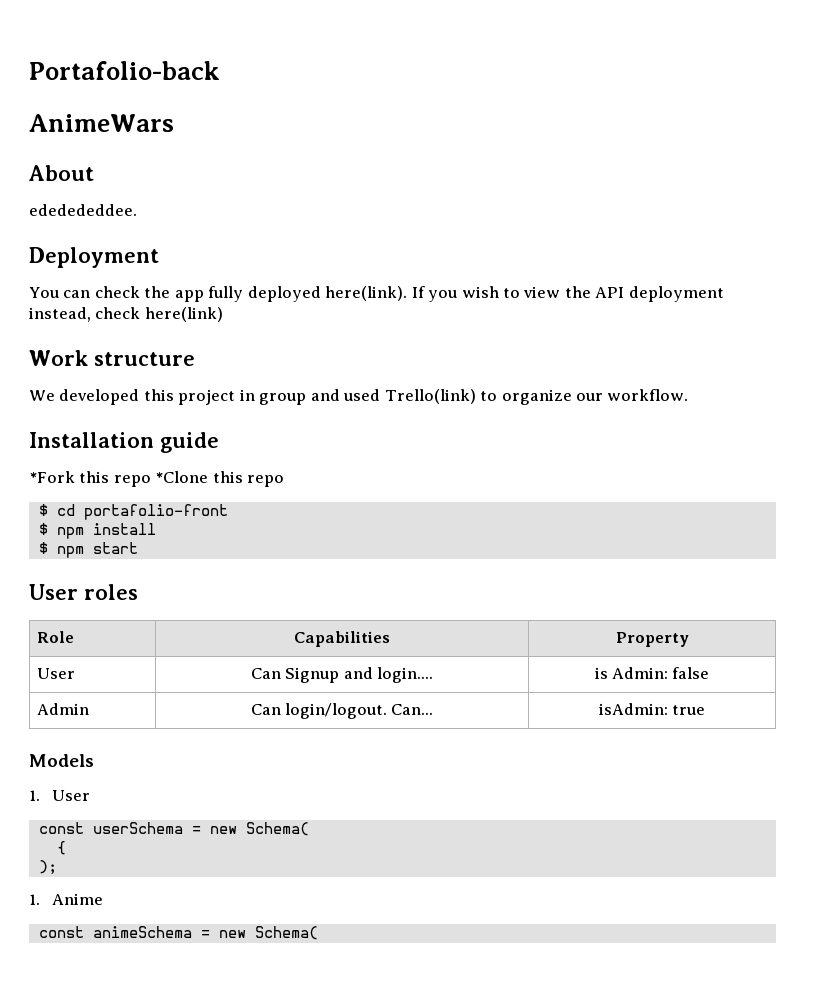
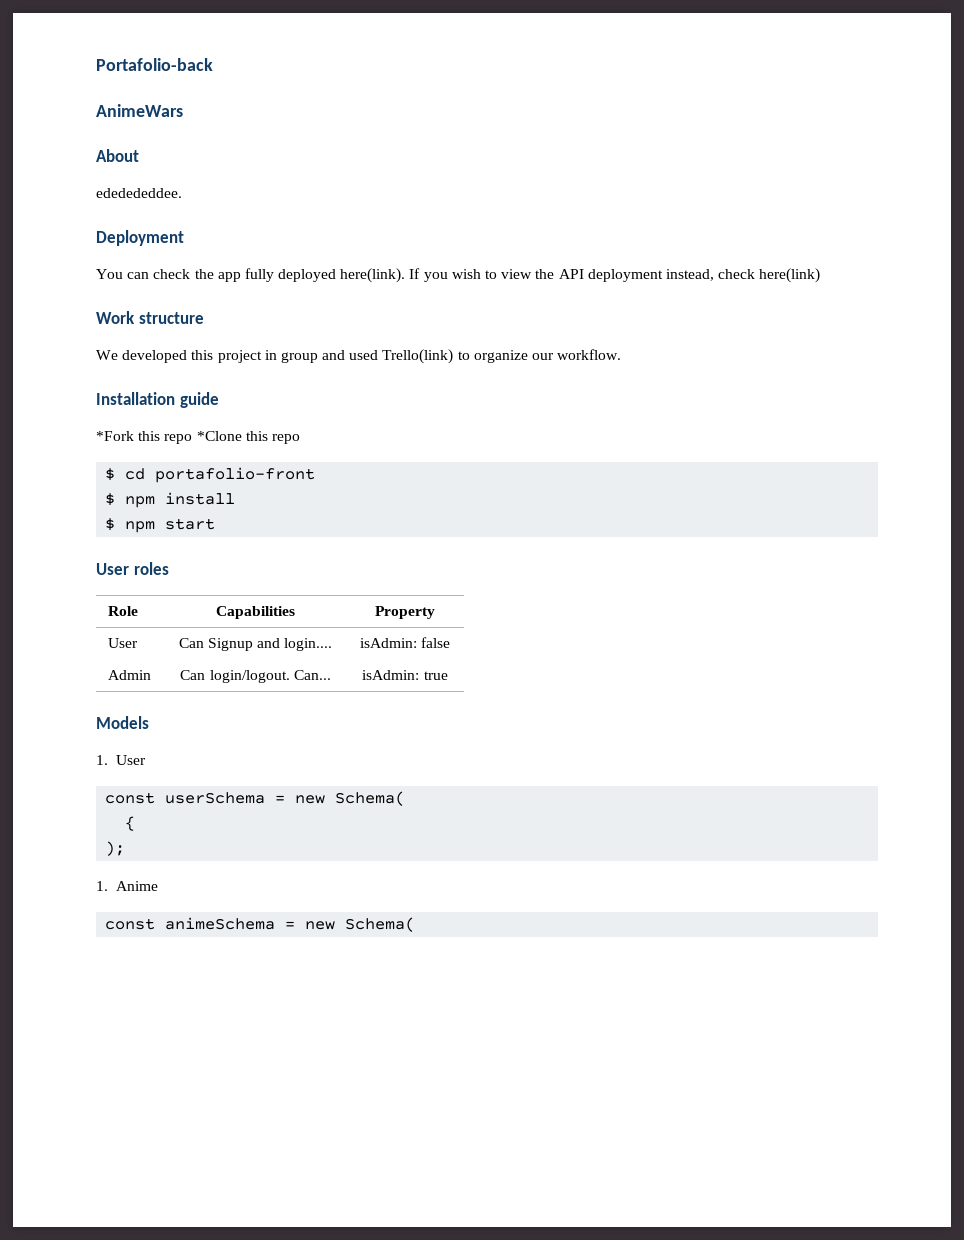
- User | Can Signup and login.... | is Admin: false
+ User | Can Signup and login.... | isAdmin: false

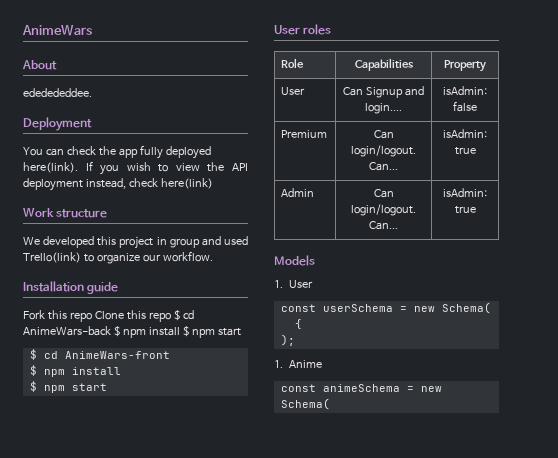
- Portafolio-back
- *Fork this repo *Clone this repo
- $ cd portafolio-front
+ Fork this repo Clone this repo $ cd AnimeWars-back $ npm install $ npm start
+ $ cd AnimeWars-front
+ Premium | Can login/logout. Can... | isAdmin: true

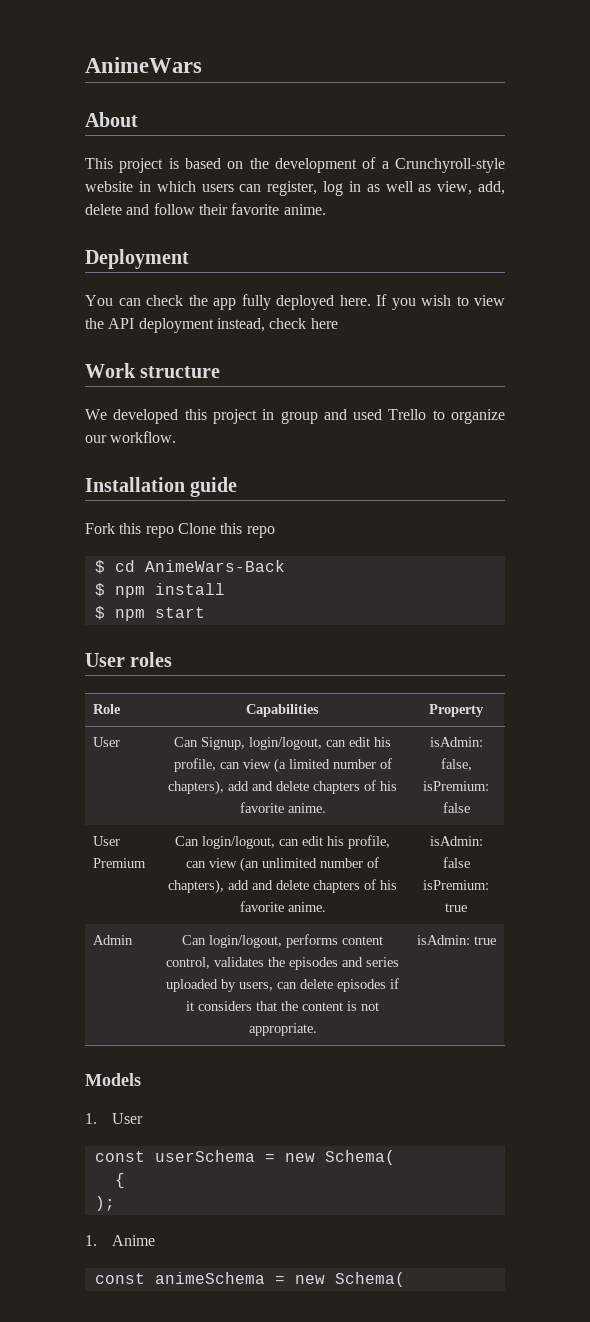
- ededededdee.
+ This project is based on the development of a Crunchyroll-style website in which users can register, log in as well as view, add, delete and follow their favorite anime.
- You can check the app fully deployed here(link).
+ You can check the app fully deployed here.
- If you wish to view the API deployment instead, check here(link)
+ If you wish to view the API deployment instead, check here
- We developed this project in group and used Trello(link) to organize our workflow.
+ We developed this project in group and used Trello to organize our workflow.
- Fork this repo Clone this repo $ cd AnimeWars-back $ npm install $ npm start
- $ cd AnimeWars-front
+ Fork this repo Clone this repo
+ $ cd AnimeWars-Back
- User | Can Signup and login.... | isAdmin: false
- Premium | Can login/logout. Can... | isAdmin: true
- Admin | Can login/logout. Can... | isAdmin: true
+ User | Can Signup, login/logout, can edit his profile, can view (a limited number of chapters), add and delete chapters of his favorite anime. | isAdmin: false, isPremium: false
+ User Premium | Can login/logout, can edit his profile, can view (an unlimited number of chapters), add and delete chapters of his favorite anime. | isAdmin: false isPremium: true
+ Admin | Can login/logout, performs content control, validates the episodes and series uploaded by users, can delete episodes if it considers that the content is not appropriate. | isAdmin: true

